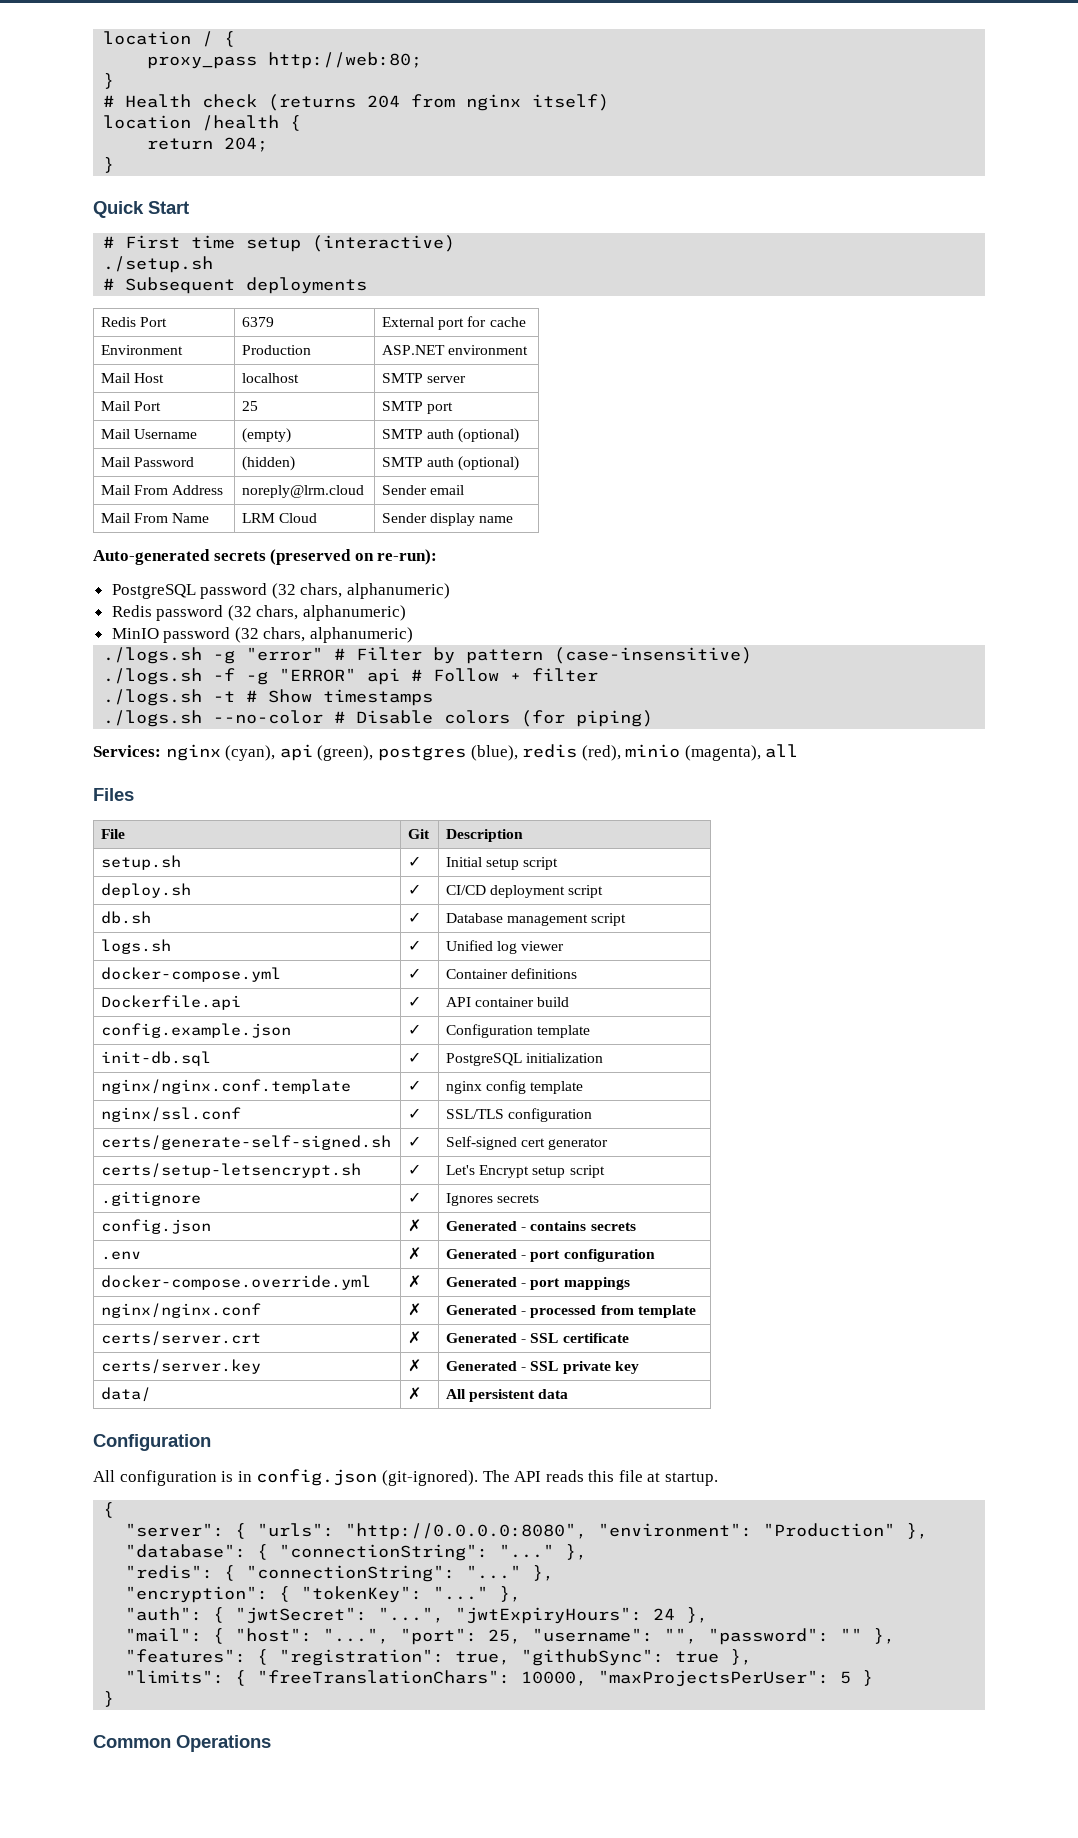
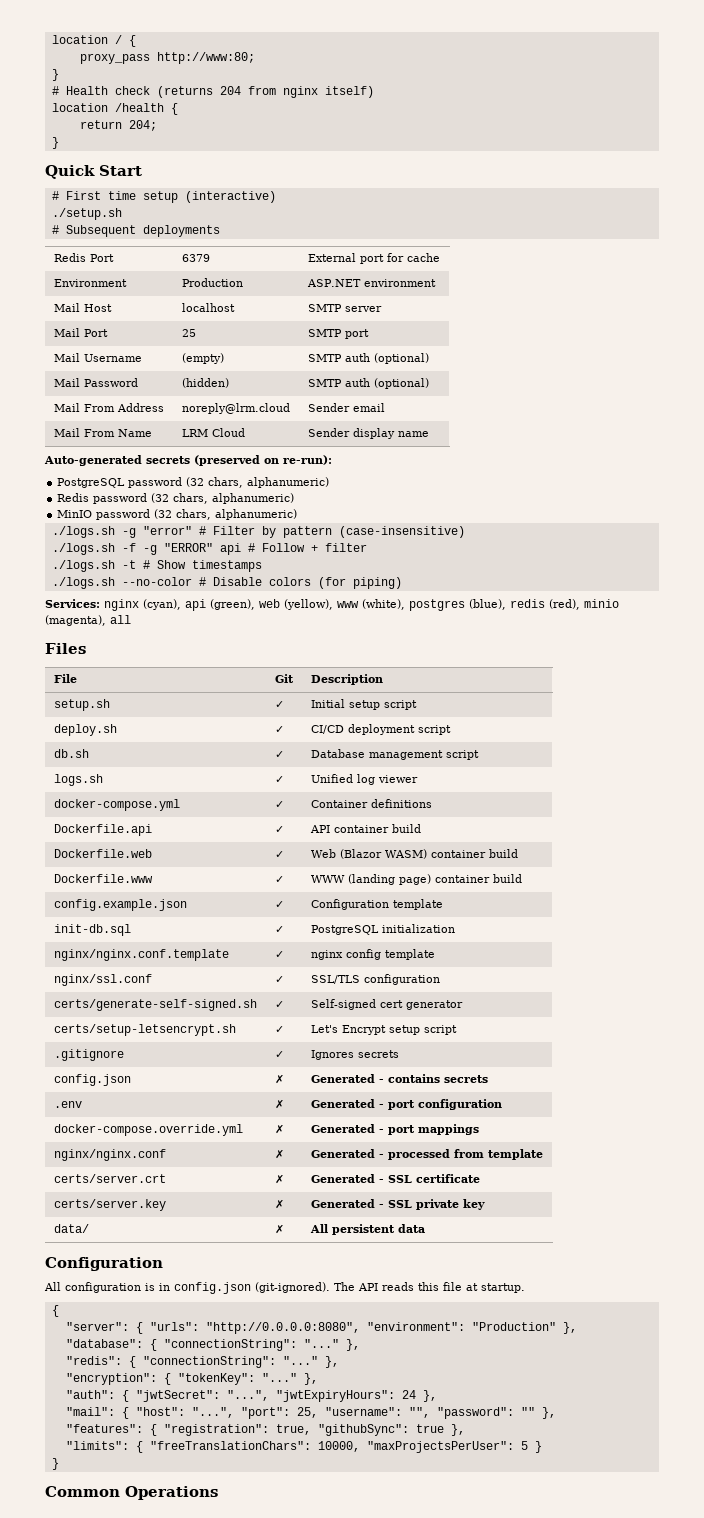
- proxy_pass http://web:80;
+ proxy_pass http://www:80;
- Services: nginx (cyan), api (green), postgres (blue), redis (red), minio (magenta), all
+ Services: nginx (cyan), api (green), web (yellow), www (white), postgres (blue), redis (red), minio (magenta), all
+ Dockerfile.web | ✓ | Web (Blazor WASM) container build
+ Dockerfile.www | ✓ | WWW (landing page) container build

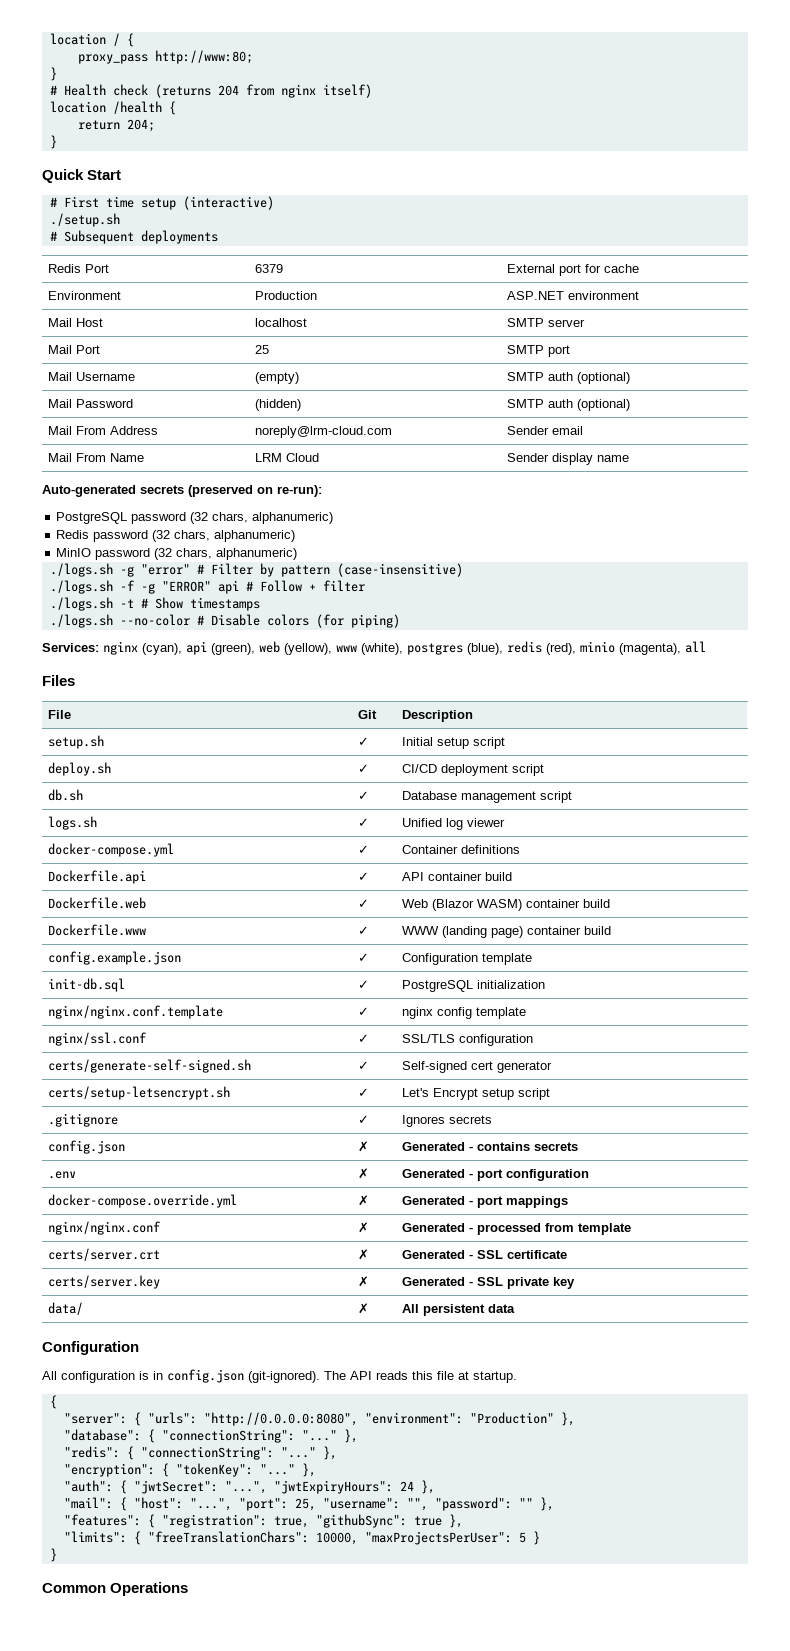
- Mail From Address | noreply@lrm.cloud | Sender email
+ Mail From Address | noreply@lrm-cloud.com | Sender email

